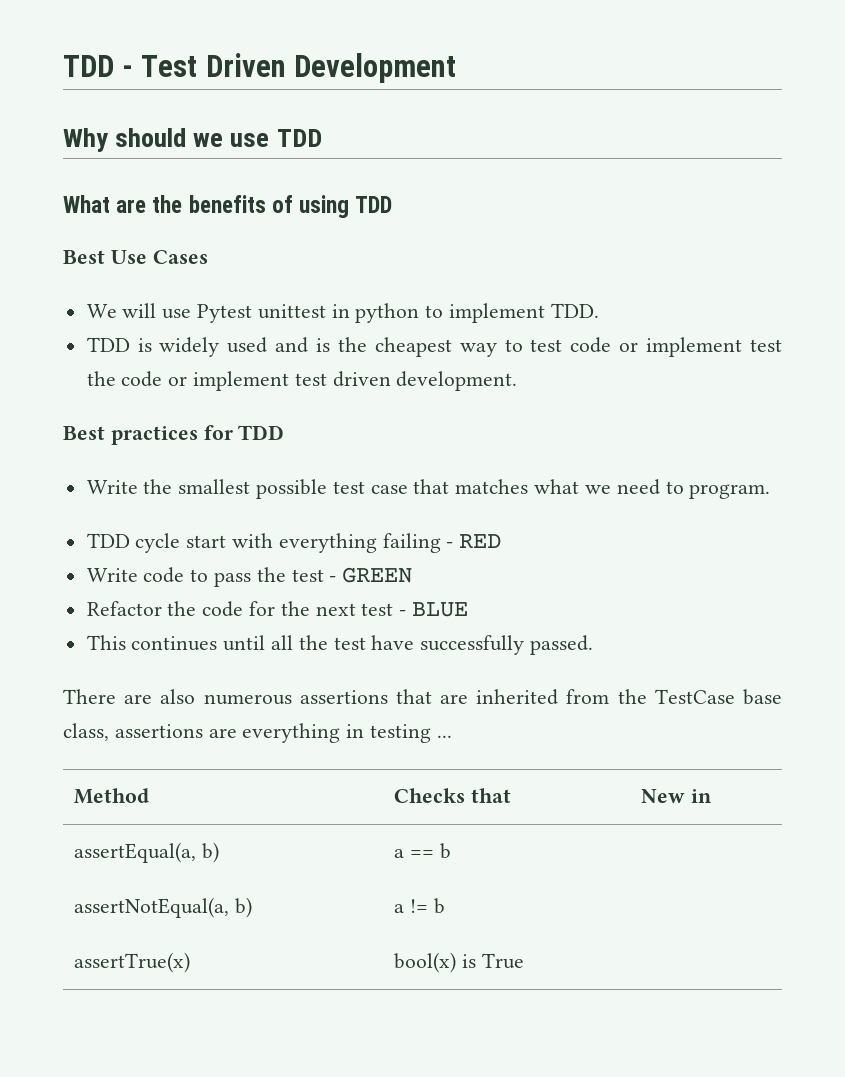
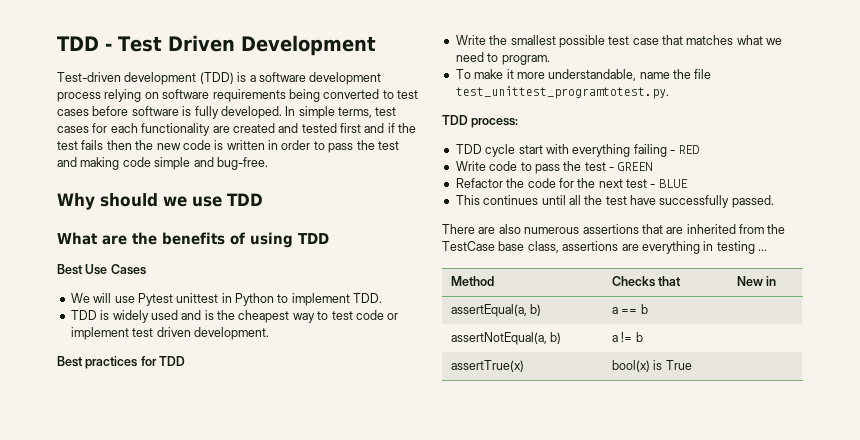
+ Test-driven development (TDD) is a software development process relying on software requirements being converted to test cases before software is fully developed. In simple terms, test cases for each functionality are created and tested first and if the test fails then the new code is written in order to pass the test and making code simple and bug-free.
- We will use Pytest unittest in python to implement TDD.
+ We will use Pytest unittest in Python to implement TDD.
- TDD is widely used and is the cheapest way to test code or implement test the code or implement test driven development.
+ TDD is widely used and is the cheapest way to test code or implement test driven development.
+ To make it more understandable, name the file test_unittest_programtotest.py.
+ TDD process:

